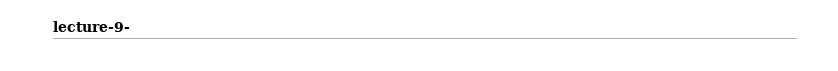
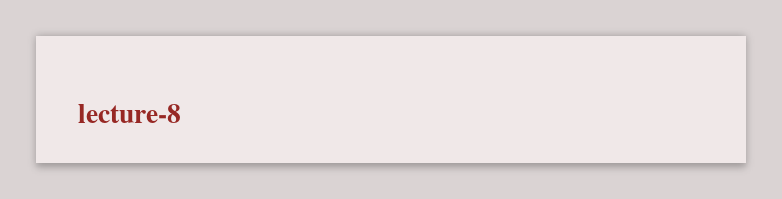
- lecture-9-
+ lecture-8

